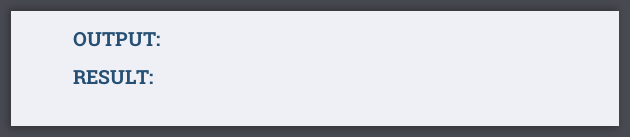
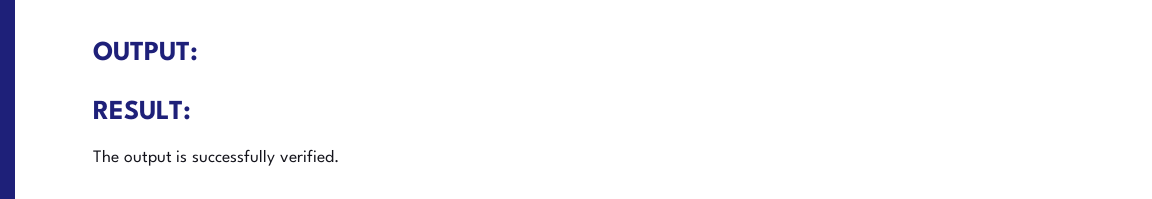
+ The output is successfully verified.

